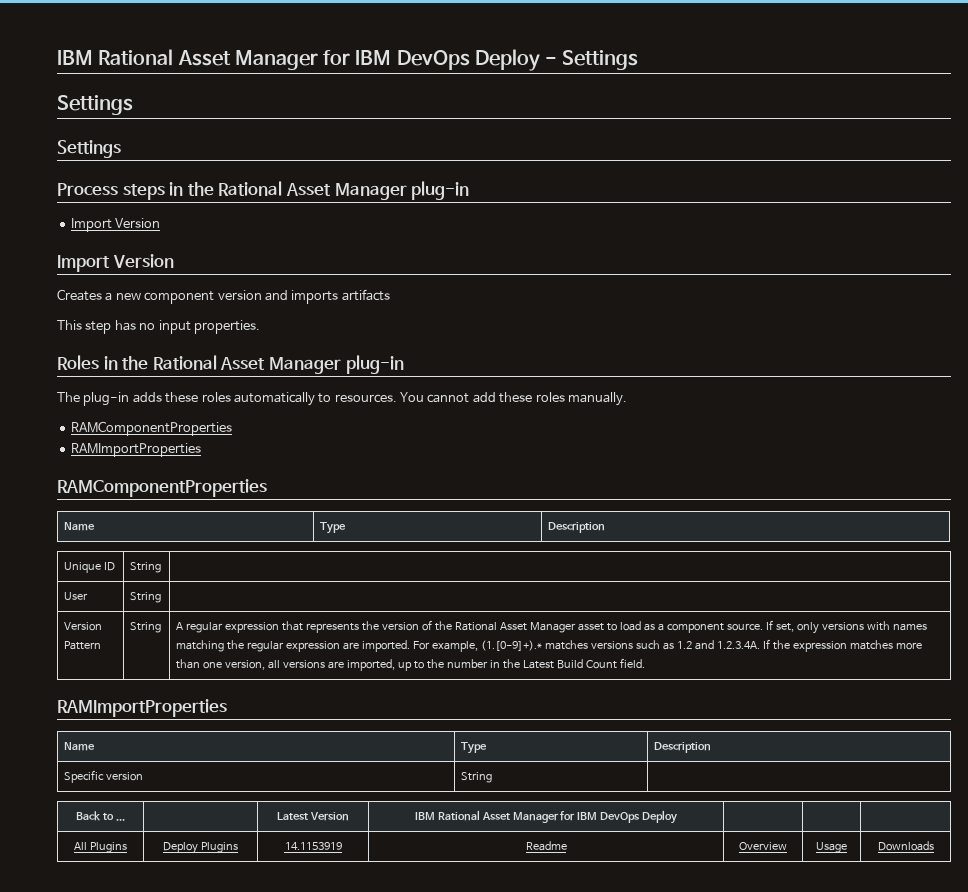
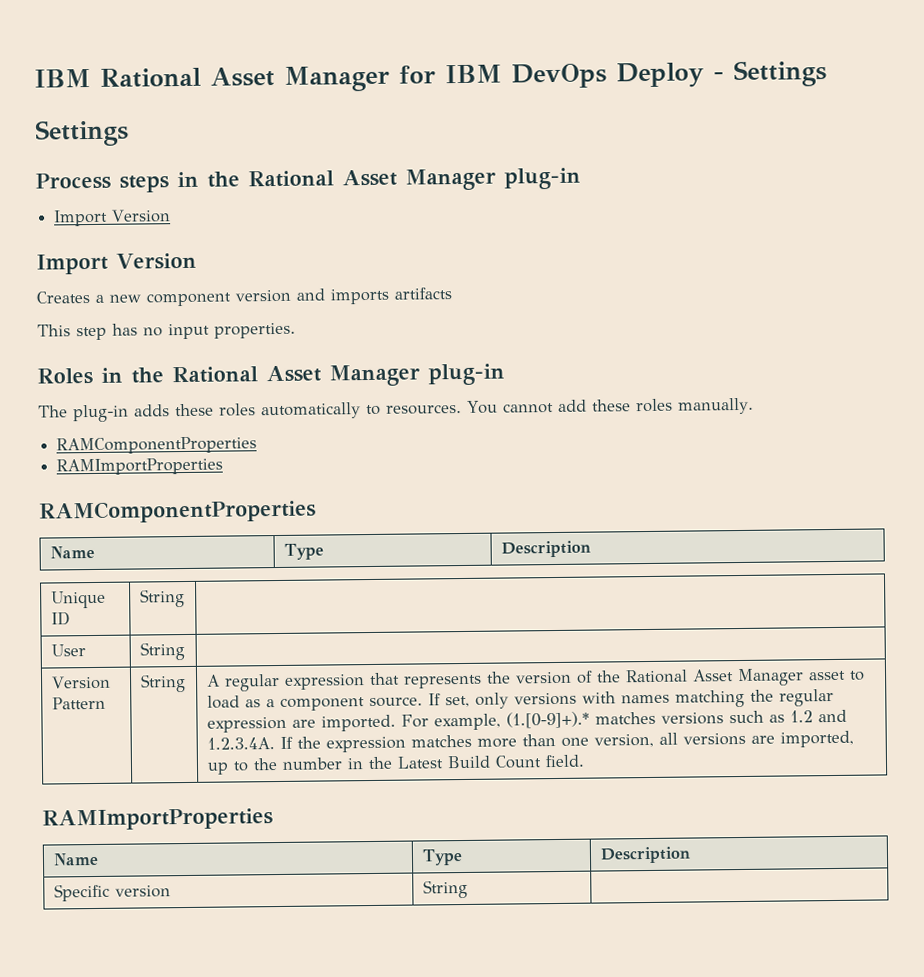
  IBM Rational Asset Manager for IBM DevOps Deploy - Settings
- Settings
- Back to ... | | Latest Version | IBM Rational Asset Manager for IBM DevOps Deploy | | |
- All Plugins | Deploy Plugins | 14.1153919 | Readme | Overview | Usage | Downloads

